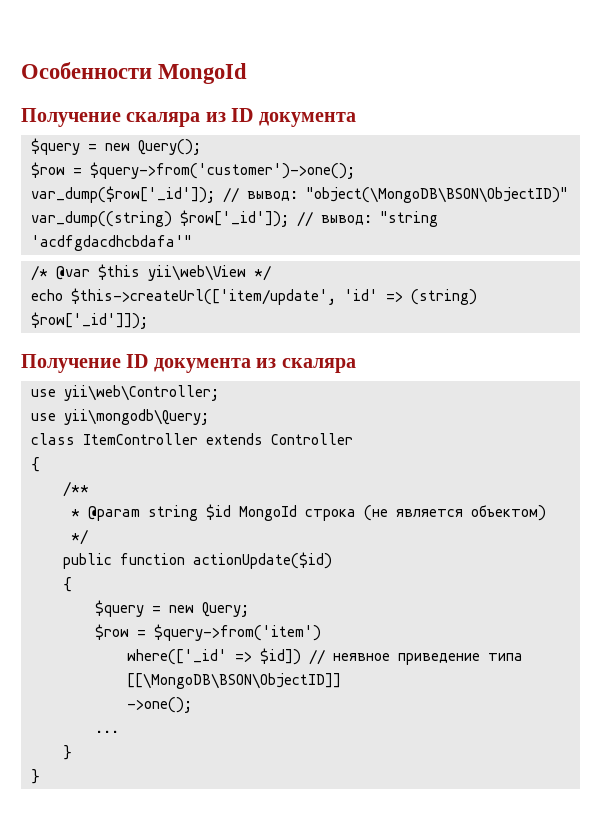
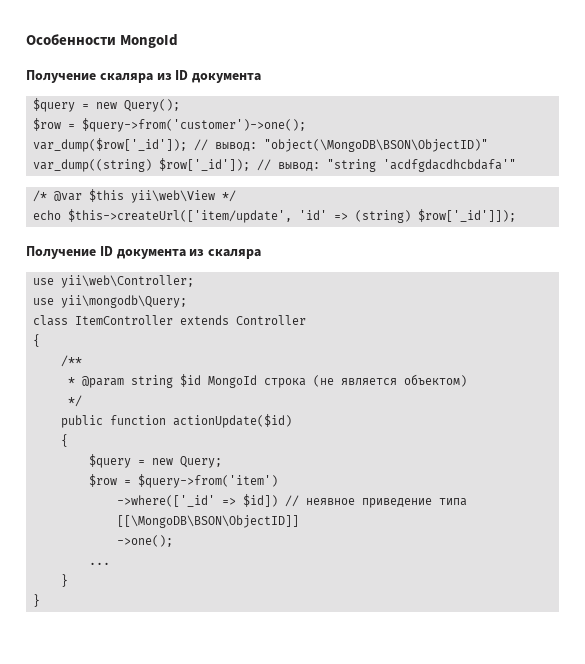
- where(['_id' => $id]) // неявное приведение типа [[\MongoDB\BSON\ObjectID]]
+ ->where(['_id' => $id]) // неявное приведение типа [[\MongoDB\BSON\ObjectID]]

